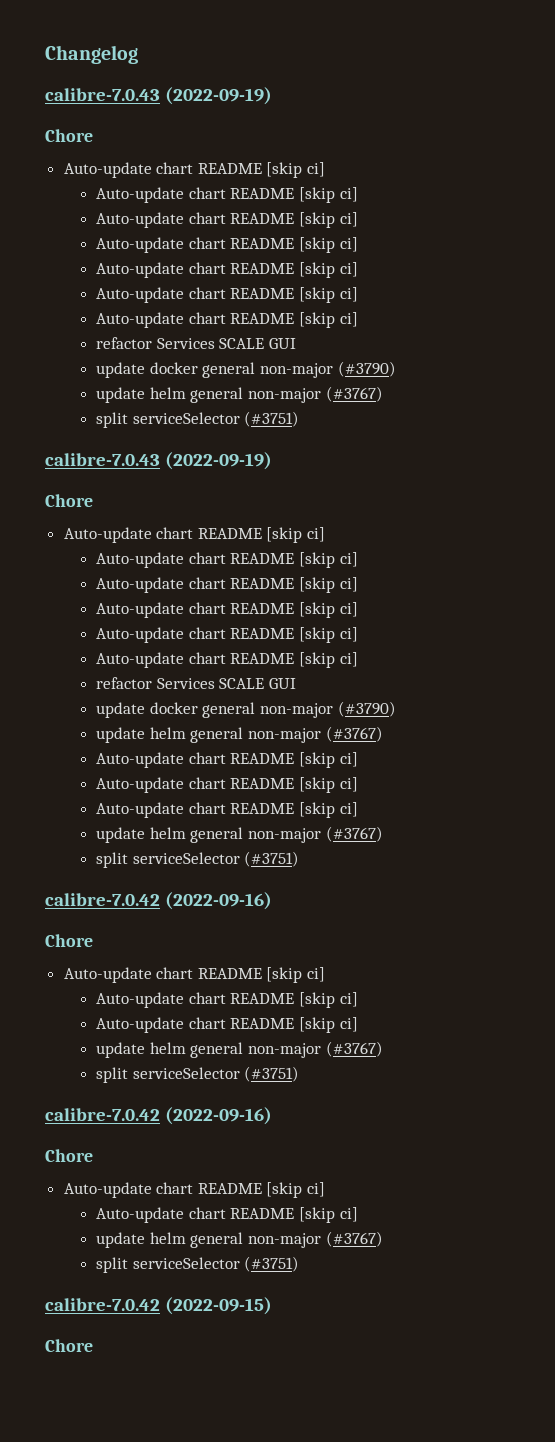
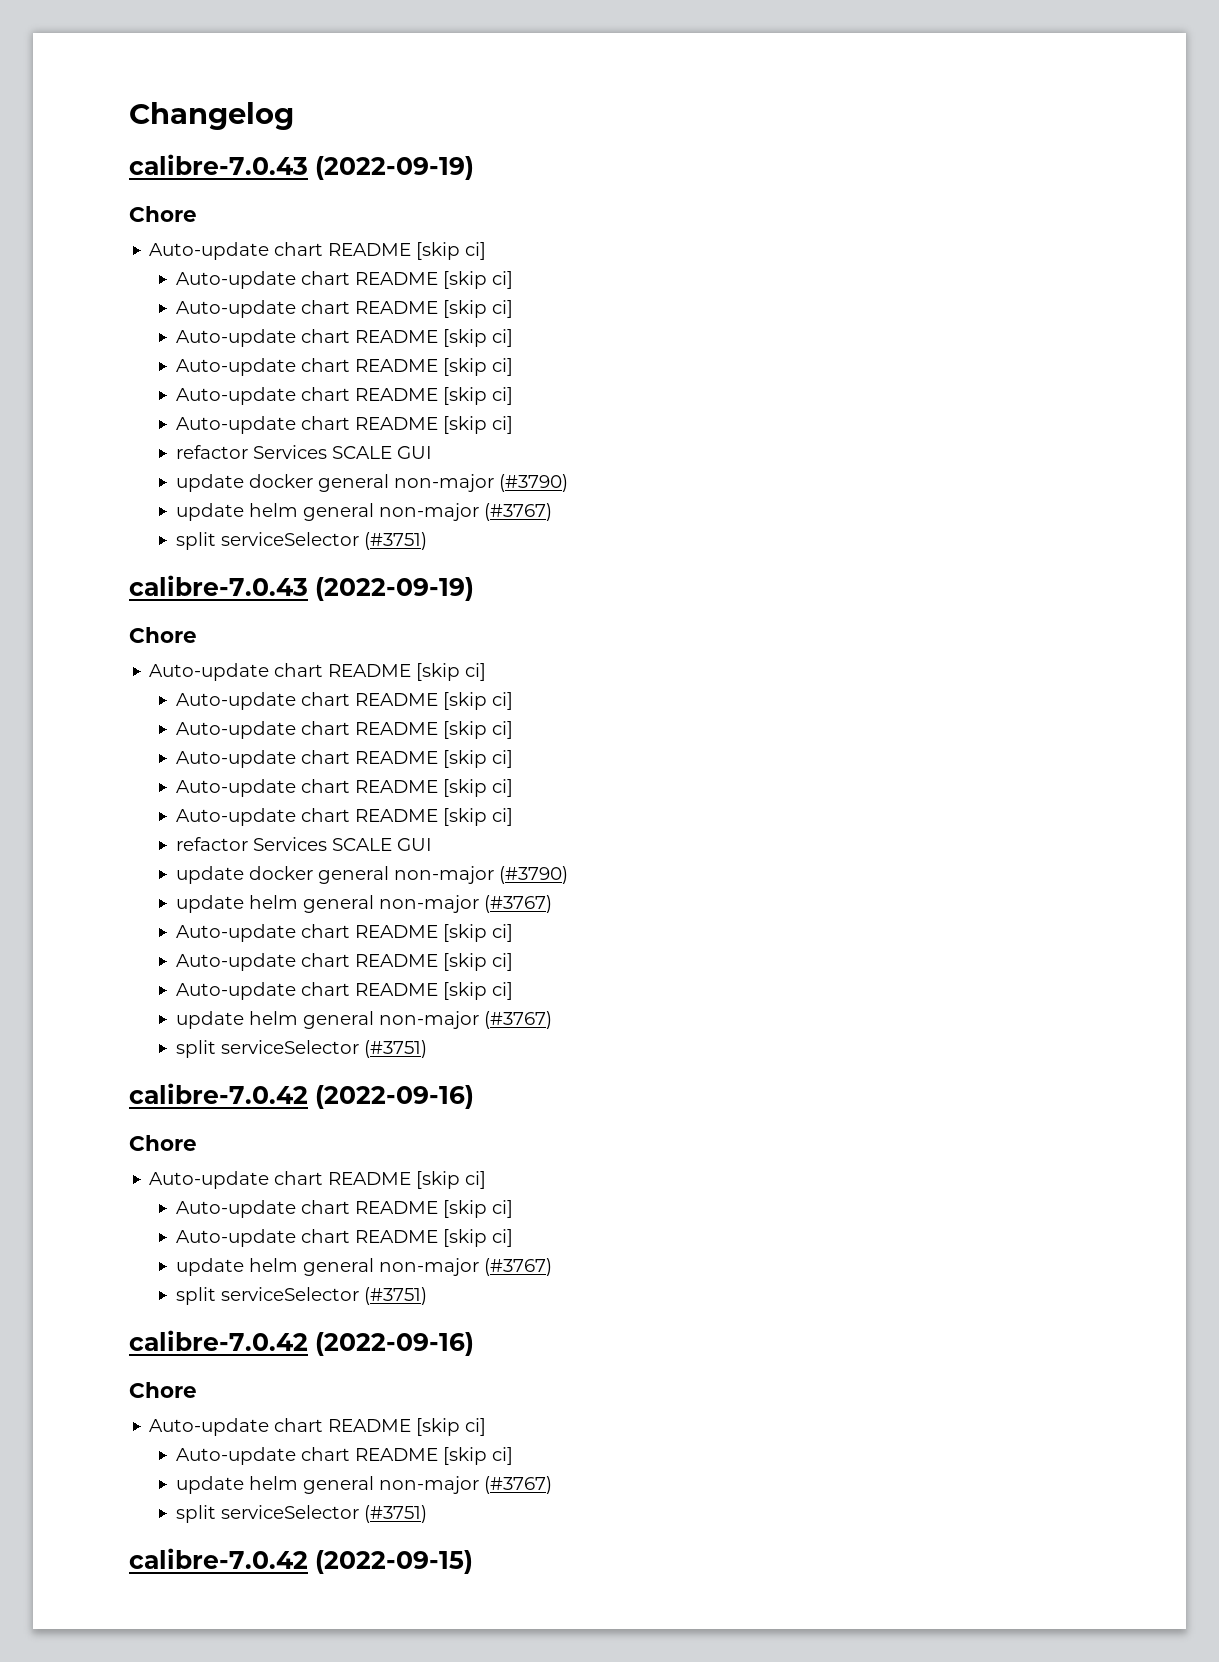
  calibre-7.0.42 (2022-09-15)
- Chore

